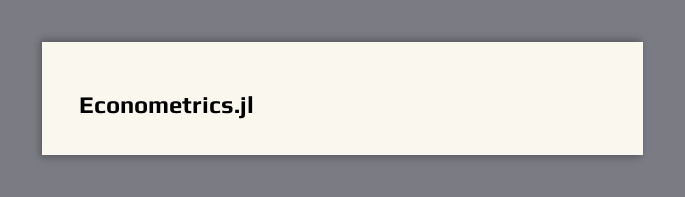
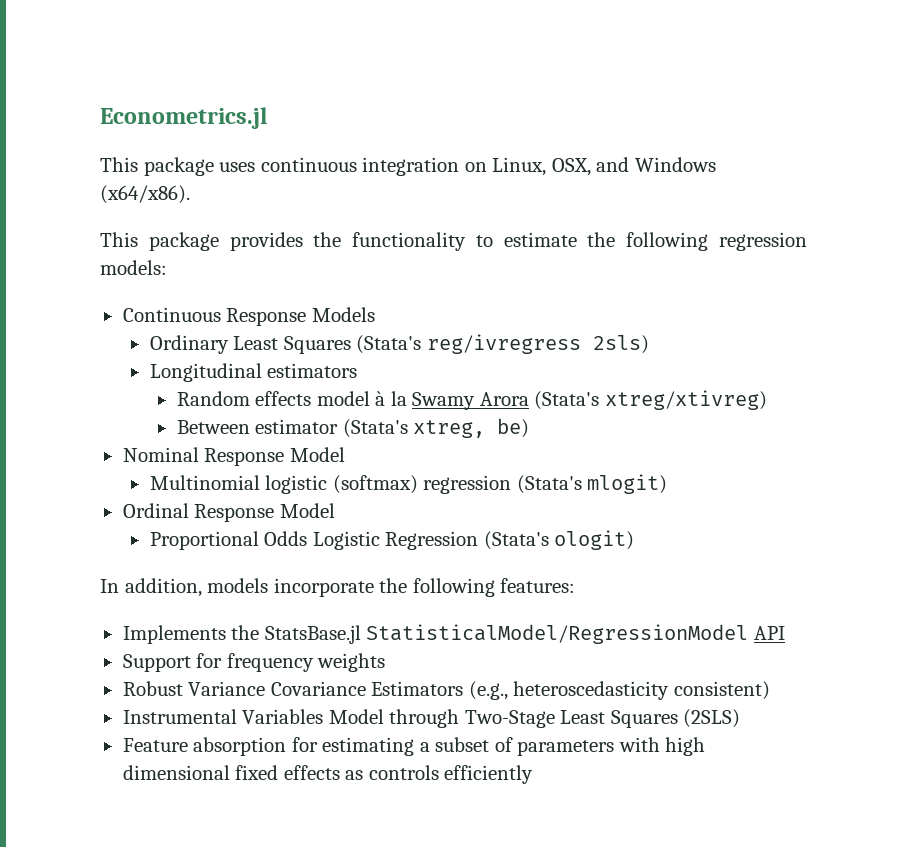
+ This package uses continuous integration on Linux, OSX, and Windows (x64/x86).
+ This package provides the functionality to estimate the following regression models:
+ Continuous Response Models
+ Ordinary Least Squares (Stata's reg/ivregress 2sls)
+ Longitudinal estimators
+ Random effects model à la Swamy Arora (Stata's xtreg/xtivreg)
+ Between estimator (Stata's xtreg, be)
+ Nominal Response Model
+ Multinomial logistic (softmax) regression (Stata's mlogit)
+ Ordinal Response Model
+ Proportional Odds Logistic Regression (Stata's ologit)
+ In addition, models incorporate the following features:
+ Implements the StatsBase.jl StatisticalModel/RegressionModel API
+ Support for frequency weights
+ Robust Variance Covariance Estimators (e.g., heteroscedasticity consistent)
+ Instrumental Variables Model through Two-Stage Least Squares (2SLS)
+ Feature absorption for estimating a subset of parameters with high dimensional fixed effects as controls efficiently

